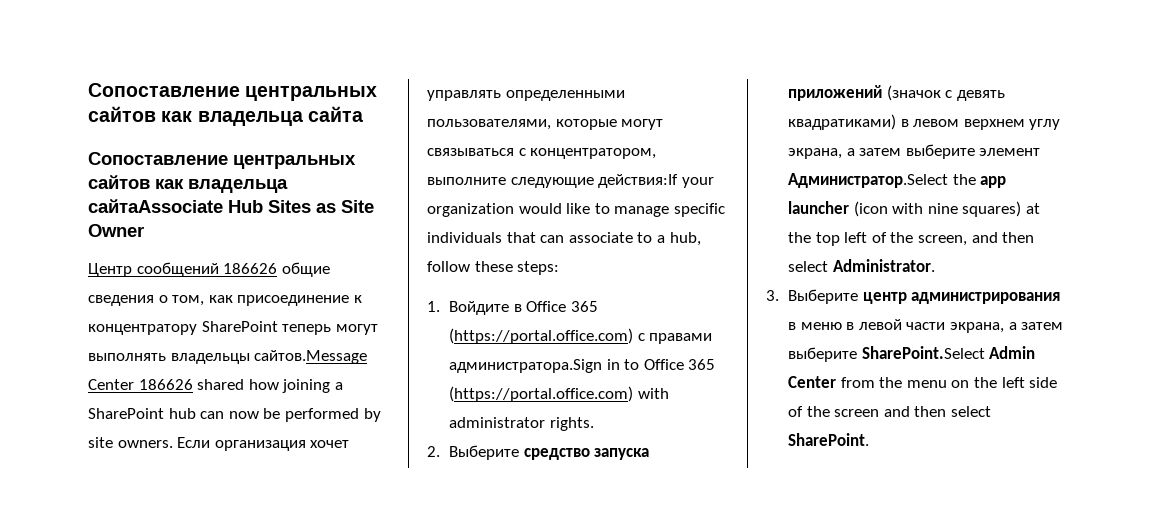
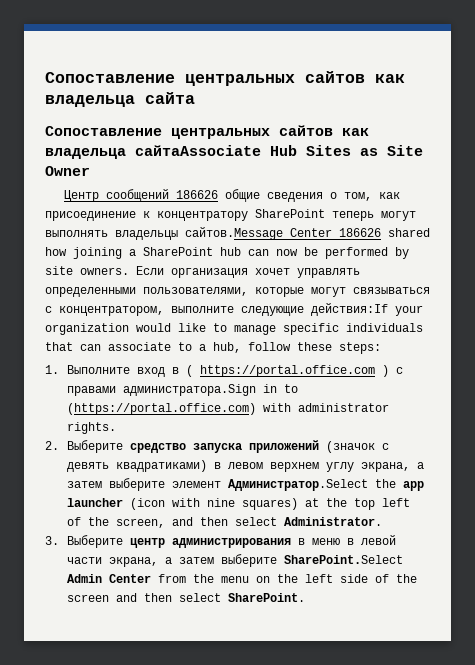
- 1. Войдите в Office 365 (https://portal.office.com) с правами администратора.Sign in to Office 365 (https://portal.office.com) with administrator rights.
+ 1. Выполните вход в ( https://portal.office.com ) с правами администратора.Sign in to (https://portal.office.com) with administrator rights.

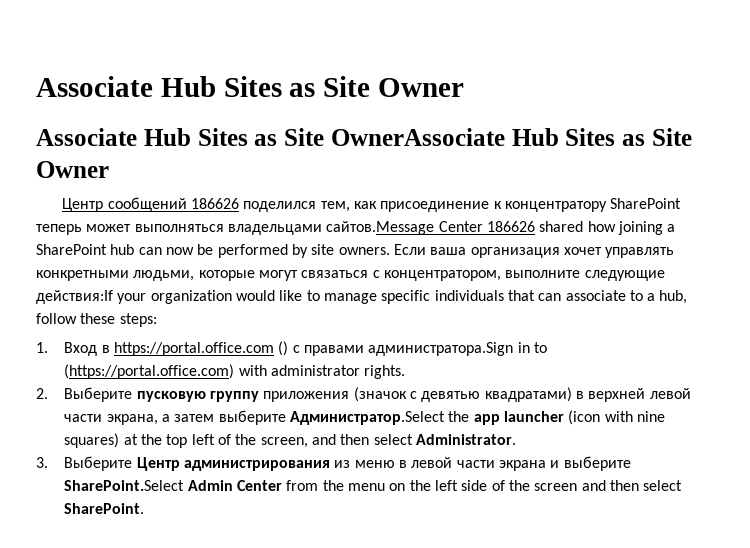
- Сопоставление центральных сайтов как владельца сайта
- Сопоставление центральных сайтов как владельца сайтаAssociate Hub Sites as Site Owner
+ Associate Hub Sites as Site Owner
+ Associate Hub Sites as Site OwnerAssociate Hub Sites as Site Owner
- Центр сообщений 186626 общие сведения о том, как присоединение к концентратору SharePoint теперь могут выполнять владельцы сайтов.Message Center 186626 shared how joining a SharePoint hub can now be performed by site owners.
+ Центр сообщений 186626 поделился тем, как присоединение к концентратору SharePoint теперь может выполняться владельцами сайтов.Message Center 186626 shared how joining a SharePoint hub can now be performed by site owners.
- Если организация хочет управлять определенными пользователями, которые могут связываться с концентратором, выполните следующие действия:If your organization would like to manage specific individuals that can associate to a hub, follow these steps:
+ Если ваша организация хочет управлять конкретными людьми, которые могут связаться с концентратором, выполните следующие действия:If your organization would like to manage specific individuals that can associate to a hub, follow these steps:
- 1. Выполните вход в ( https://portal.office.com ) с правами администратора.Sign in to (https://portal.office.com) with administrator rights.
+ 1. Вход в https://portal.office.com () с правами администратора.Sign in to (https://portal.office.com) with administrator rights.
- 2. Выберите средство запуска приложений (значок с девять квадратиками) в левом верхнем углу экрана, а затем выберите элемент Администратор.Select the app launcher (icon with nine squares) at the top left of the screen, and then select Administrator.
+ 2. Выберите пусковую группу приложения (значок с девятью квадратами) в верхней левой части экрана, а затем выберите Администратор.Select the app launcher (icon with nine squares) at the top left of the screen, and then select Administrator.
- 3. Выберите центр администрирования в меню в левой части экрана, а затем выберите SharePoint.Select Admin Center from the menu on the left side of the screen and then select SharePoint.
+ 3. Выберите Центр администрирования из меню в левой части экрана и выберите SharePoint.Select Admin Center from the menu on the left side of the screen and then select SharePoint.

